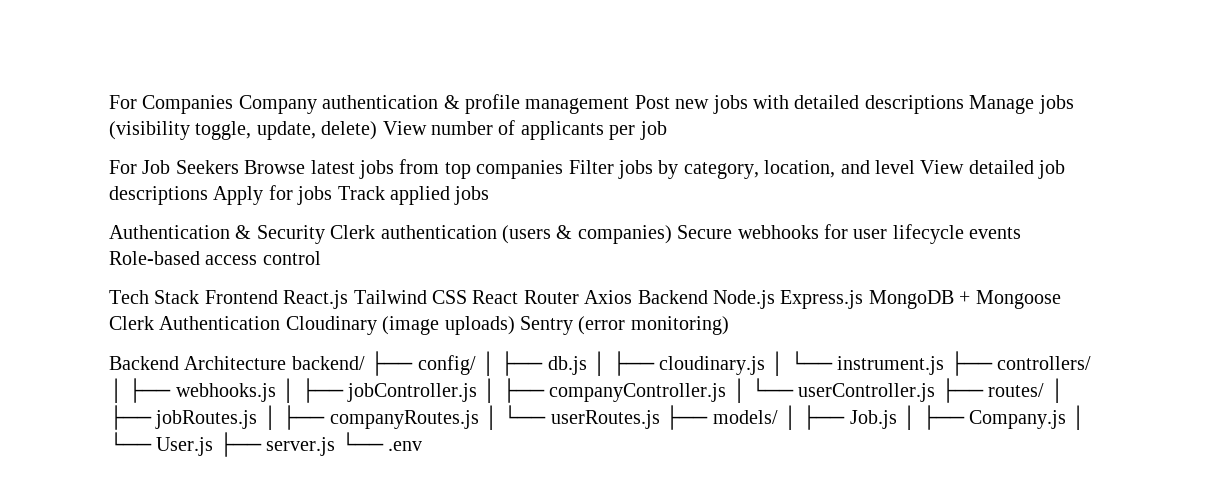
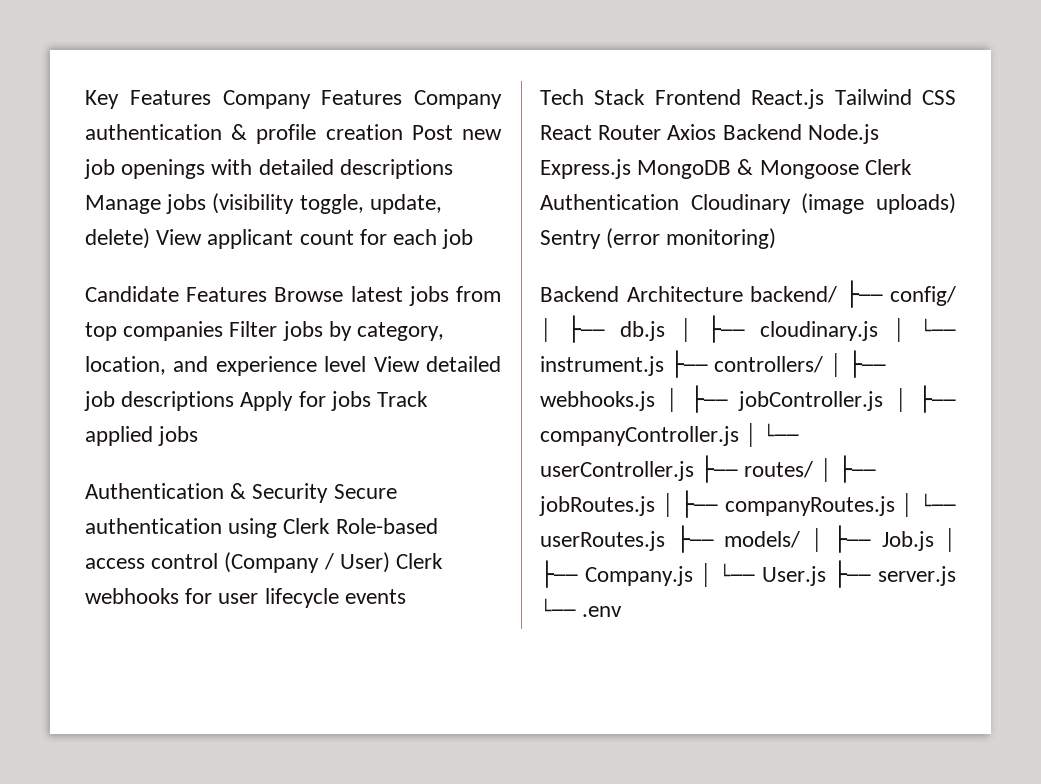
- For Companies Company authentication & profile management Post new jobs with detailed descriptions Manage jobs (visibility toggle, update, delete) View number of applicants per job
- For Job Seekers Browse latest jobs from top companies Filter jobs by category, location, and level View detailed job descriptions Apply for jobs Track applied jobs
+ Key Features Company Features Company authentication & profile creation Post new job openings with detailed descriptions Manage jobs (visibility toggle, update, delete) View applicant count for each job
+ Candidate Features Browse latest jobs from top companies Filter jobs by category, location, and experience level View detailed job descriptions Apply for jobs Track applied jobs
- Authentication & Security Clerk authentication (users & companies) Secure webhooks for user lifecycle events Role-based access control
+ Authentication & Security Secure authentication using Clerk Role-based access control (Company / User) Clerk webhooks for user lifecycle events
- Tech Stack Frontend React.js Tailwind CSS React Router Axios Backend Node.js Express.js MongoDB + Mongoose Clerk Authentication Cloudinary (image uploads) Sentry (error monitoring)
+ Tech Stack Frontend React.js Tailwind CSS React Router Axios Backend Node.js Express.js MongoDB & Mongoose Clerk Authentication Cloudinary (image uploads) Sentry (error monitoring)

